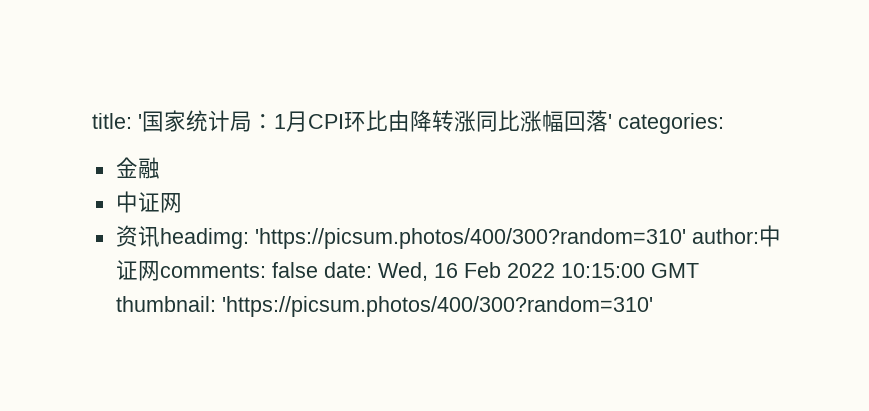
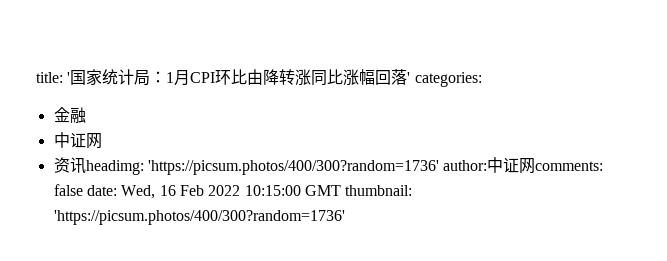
- 资讯headimg: 'https://picsum.photos/400/300?random=310' author:中证网comments: false date: Wed, 16 Feb 2022 10:15:00 GMT thumbnail: 'https://picsum.photos/400/300?random=310'
+ 资讯headimg: 'https://picsum.photos/400/300?random=1736' author:中证网comments: false date: Wed, 16 Feb 2022 10:15:00 GMT thumbnail: 'https://picsum.photos/400/300?random=1736'

